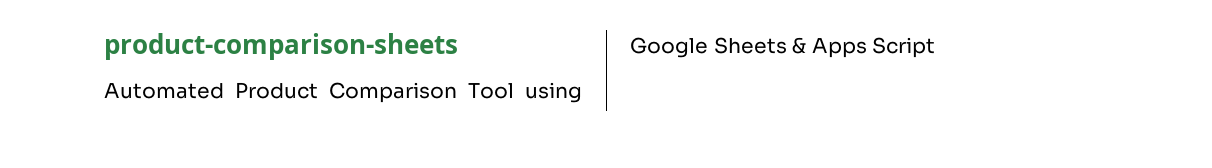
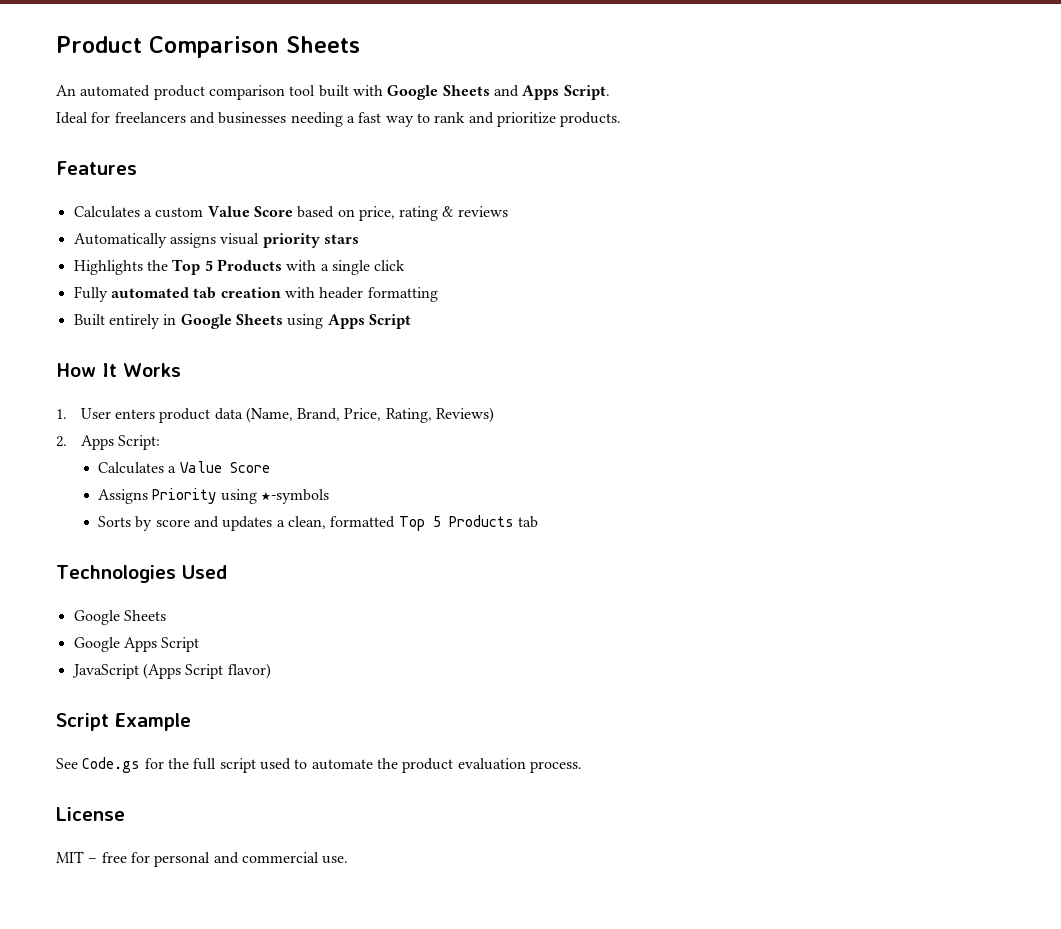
- product-comparison-sheets
- Automated Product Comparison Tool using Google Sheets & Apps Script
+ Product Comparison Sheets
+ An automated product comparison tool built with Google Sheets and Apps Script.
+ Ideal for freelancers and businesses needing a fast way to rank and prioritize products.
+ Features
+ Calculates a custom Value Score based on price, rating & reviews
+ Automatically assigns visual priority stars
+ Highlights the Top 5 Products with a single click
+ Fully automated tab creation with header formatting
+ Built entirely in Google Sheets using Apps Script
+ How It Works
+ 1. User enters product data (Name, Brand, Price, Rating, Reviews)
+ 2. Apps Script:
+ Calculates a Value Score
+ Assigns Priority using ★-symbols
+ Sorts by score and updates a clean, formatted Top 5 Products tab
+ Technologies Used
+ Google Sheets
+ Google Apps Script
+ JavaScript (Apps Script flavor)
+ Script Example
+ See Code.gs for the full script used to automate the product evaluation process.
+ License
+ MIT – free for personal and commercial use.

